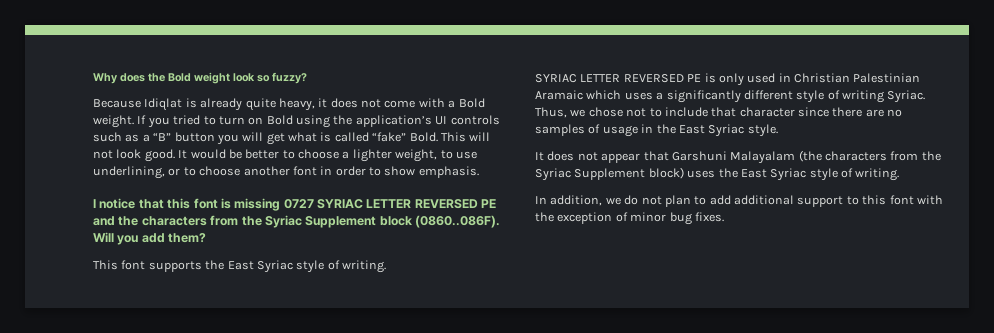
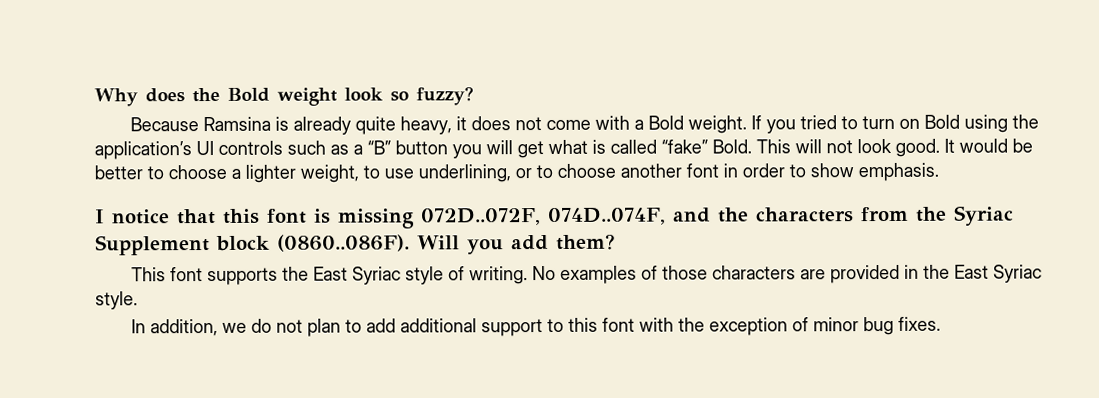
- Because Idiqlat is already quite heavy, it does not come with a Bold weight.
+ Because Ramsina is already quite heavy, it does not come with a Bold weight.
- I notice that this font is missing 0727 SYRIAC LETTER REVERSED PE and the characters from the Syriac Supplement block (0860..086F). Will you add them?
+ I notice that this font is missing 072D..072F, 074D..074F, and the characters from the Syriac Supplement block (0860..086F). Will you add them?
- This font supports the East Syriac style of writing.
- SYRIAC LETTER REVERSED PE is only used in Christian Palestinian Aramaic which uses a significantly different style of writing Syriac. Thus, we chose not to include that character since there are no samples of usage in the East Syriac style.
+ This font supports the East Syriac style of writing. No examples of those characters are provided in the East Syriac style.
- It does not appear that Garshuni Malayalam (the characters from the Syriac Supplement block) uses the East Syriac style of writing.

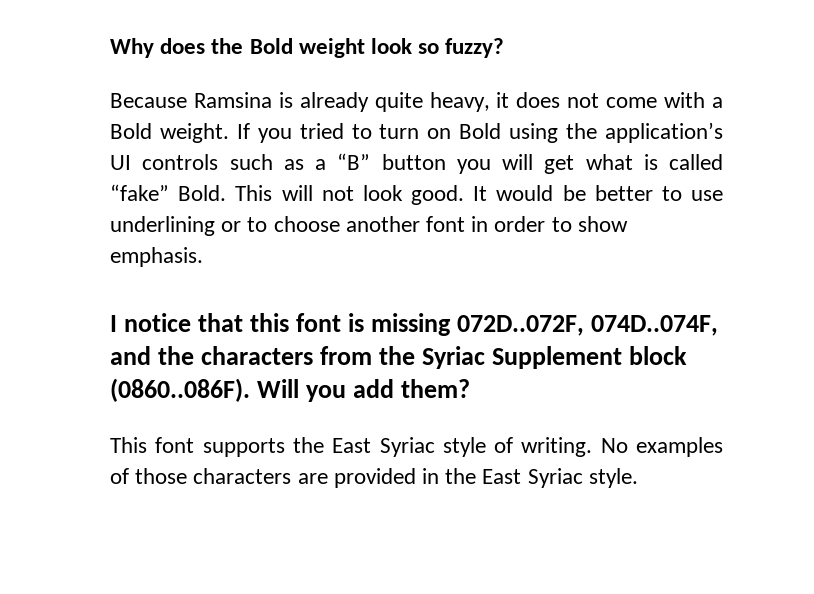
- It would be better to choose a lighter weight, to use underlining, or to choose another font in order to show emphasis.
+ It would be better to use underlining or to choose another font in order to show emphasis.
- In addition, we do not plan to add additional support to this font with the exception of minor bug fixes.

